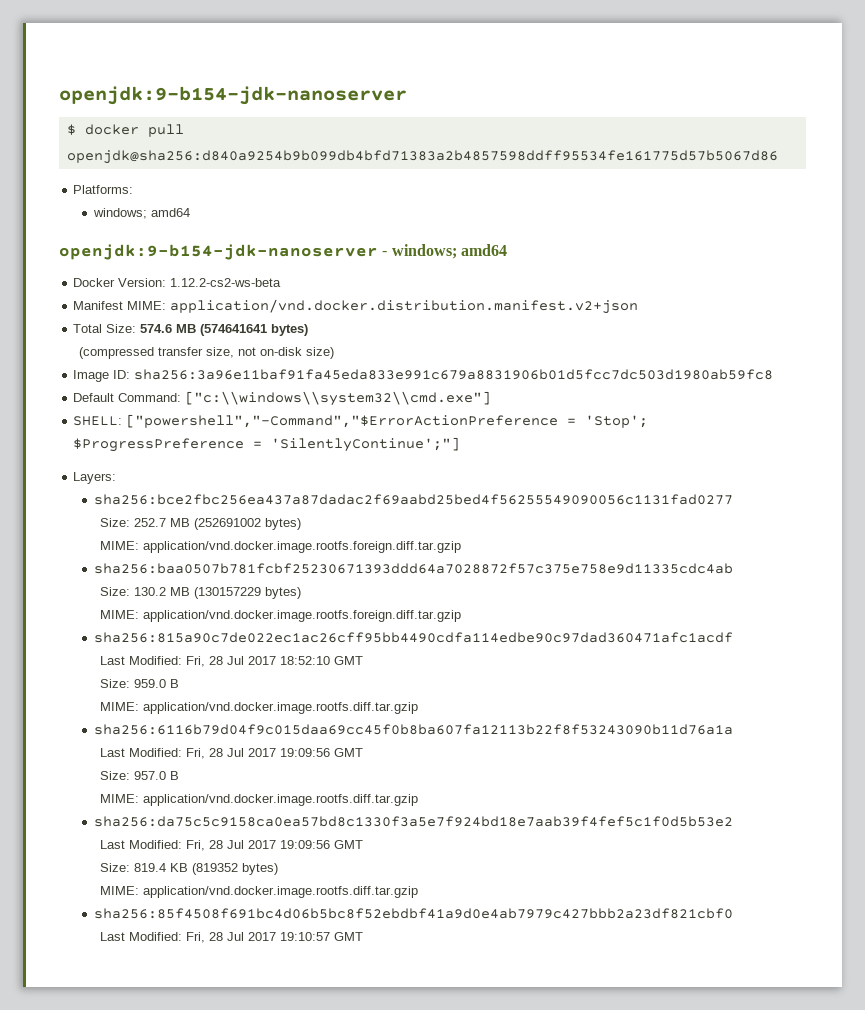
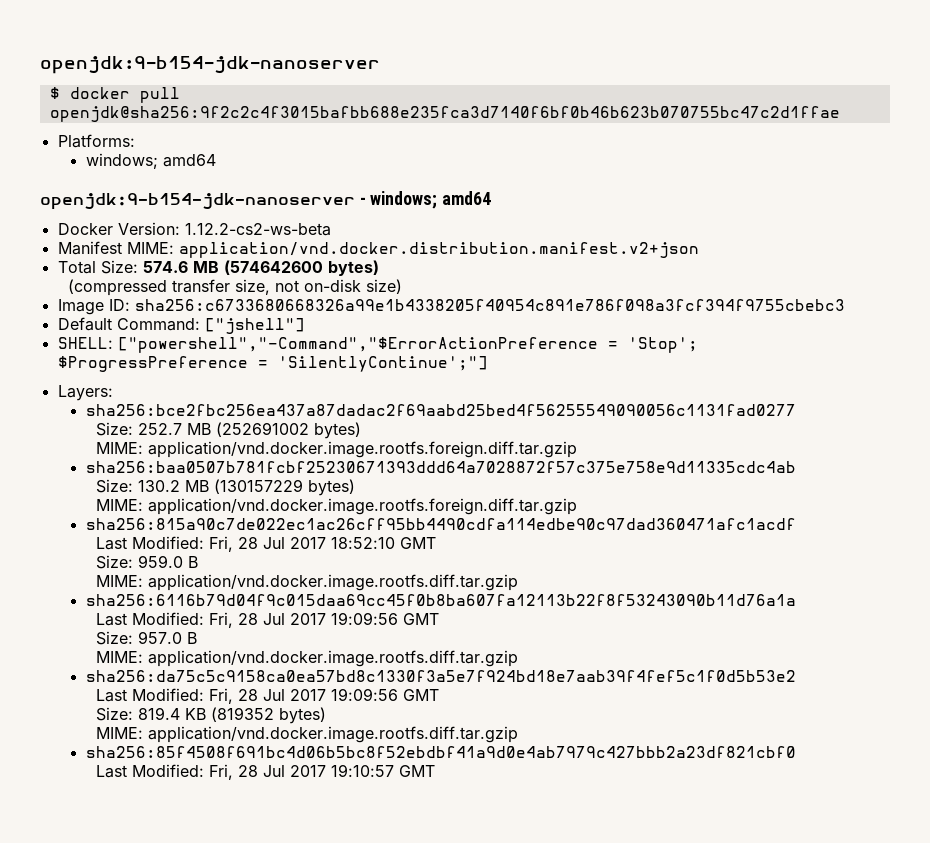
- $ docker pull openjdk@sha256:d840a9254b9b099db4bfd71383a2b4857598ddff95534fe161775d57b5067d86
+ $ docker pull openjdk@sha256:9f2c2c4f3015bafbb688e235fca3d7140f6bf0b46b623b070755bc47c2d1ffae
- Total Size: 574.6 MB (574641641 bytes)
+ Total Size: 574.6 MB (574642600 bytes)
- Image ID: sha256:3a96e11baf91fa45eda833e991c679a8831906b01d5fcc7dc503d1980ab59fc8
+ Image ID: sha256:c6733680668326a99e1b4338205f40954c891e786f098a3fcf394f9755cbebc3
- Default Command: ["c:\\windows\\system32\\cmd.exe"]
+ Default Command: ["jshell"]

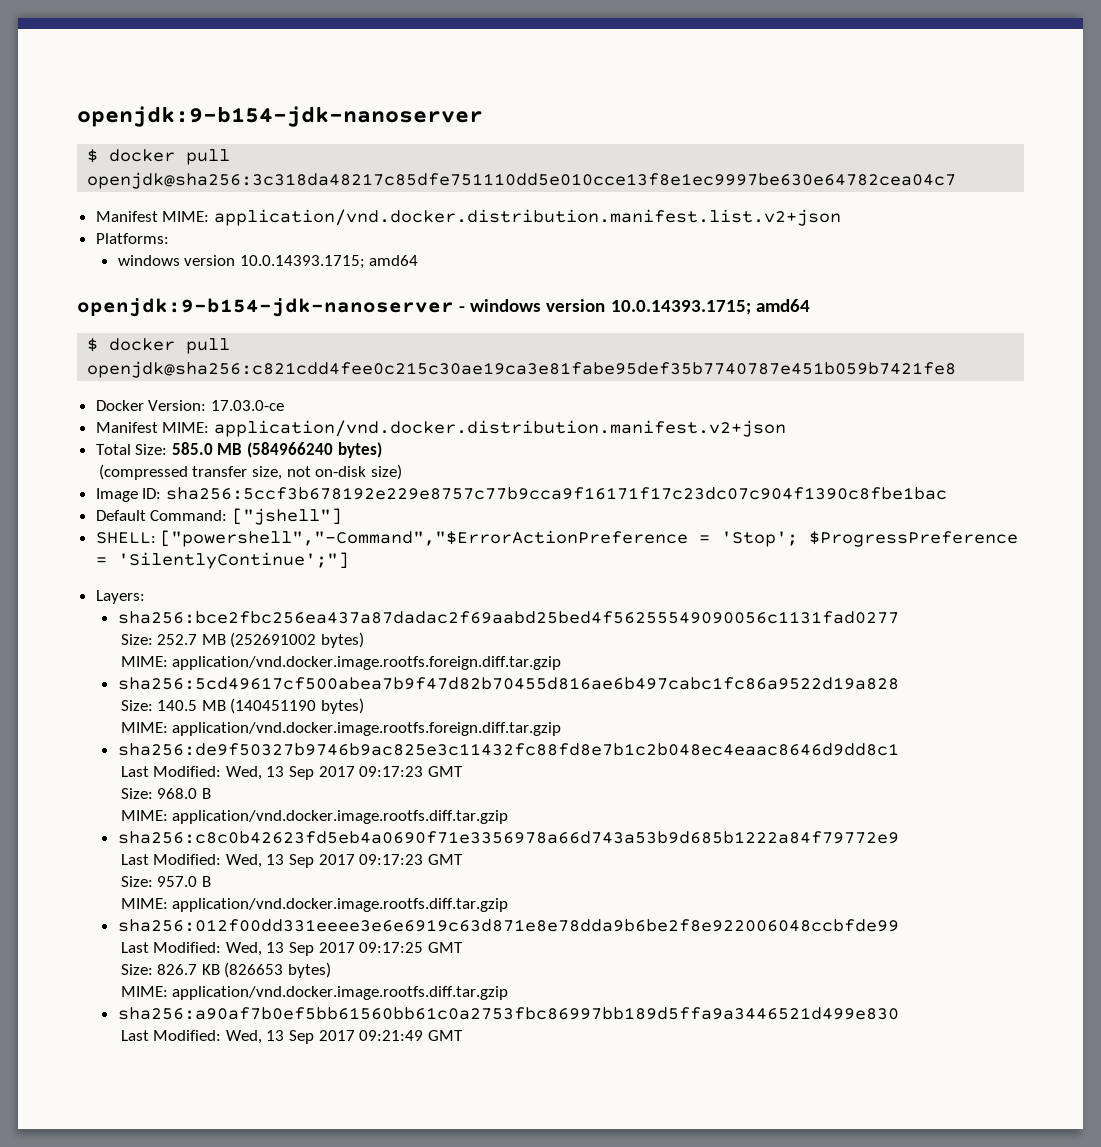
- $ docker pull openjdk@sha256:9f2c2c4f3015bafbb688e235fca3d7140f6bf0b46b623b070755bc47c2d1ffae
+ $ docker pull openjdk@sha256:3c318da48217c85dfe751110dd5e010cce13f8e1ec9997be630e64782cea04c7
+ Manifest MIME: application/vnd.docker.distribution.manifest.list.v2+json
  Platforms:
- windows; amd64
- openjdk:9-b154-jdk-nanoserver - windows; amd64
+ windows version 10.0.14393.1715; amd64
+ openjdk:9-b154-jdk-nanoserver - windows version 10.0.14393.1715; amd64
+ $ docker pull openjdk@sha256:c821cdd4fee0c215c30ae19ca3e81fabe95def35b7740787e451b059b7421fe8
- Docker Version: 1.12.2-cs2-ws-beta
+ Docker Version: 17.03.0-ce
- Total Size: 574.6 MB (574642600 bytes)
+ Total Size: 585.0 MB (584966240 bytes)
- Image ID: sha256:c6733680668326a99e1b4338205f40954c891e786f098a3fcf394f9755cbebc3
+ Image ID: sha256:5ccf3b678192e229e8757c77b9cca9f16171f17c23dc07c904f1390c8fbe1bac
- sha256:baa0507b781fcbf25230671393ddd64a7028872f57c375e758e9d11335cdc4ab
- Size: 130.2 MB (130157229 bytes)
+ sha256:5cd49617cf500abea7b9f47d82b70455d816ae6b497cabc1fc86a9522d19a828
+ Size: 140.5 MB (140451190 bytes)
  MIME: application/vnd.docker.image.rootfs.foreign.diff.tar.gzip
- sha256:815a90c7de022ec1ac26cff95bb4490cdfa114edbe90c97dad360471afc1acdf
- Last Modified: Fri, 28 Jul 2017 18:52:10 GMT
- Size: 959.0 B
+ sha256:de9f50327b9746b9ac825e3c11432fc88fd8e7b1c2b048ec4eaac8646d9dd8c1
+ Last Modified: Wed, 13 Sep 2017 09:17:23 GMT
+ Size: 968.0 B
  MIME: application/vnd.docker.image.rootfs.diff.tar.gzip
- sha256:6116b79d04f9c015daa69cc45f0b8ba607fa12113b22f8f53243090b11d76a1a
- Last Modified: Fri, 28 Jul 2017 19:09:56 GMT
+ sha256:c8c0b42623fd5eb4a0690f71e3356978a66d743a53b9d685b1222a84f79772e9
+ Last Modified: Wed, 13 Sep 2017 09:17:23 GMT
- sha256:da75c5c9158ca0ea57bd8c1330f3a5e7f924bd18e7aab39f4fef5c1f0d5b53e2
- Last Modified: Fri, 28 Jul 2017 19:09:56 GMT
- Size: 819.4 KB (819352 bytes)
+ sha256:012f00dd331eeee3e6e6919c63d871e8e78dda9b6be2f8e922006048ccbfde99
+ Last Modified: Wed, 13 Sep 2017 09:17:25 GMT
+ Size: 826.7 KB (826653 bytes)
- sha256:85f4508f691bc4d06b5bc8f52ebdbf41a9d0e4ab7979c427bbb2a23df821cbf0
- Last Modified: Fri, 28 Jul 2017 19:10:57 GMT
+ sha256:a90af7b0ef5bb61560bb61c0a2753fbc86997bb189d5ffa9a3446521d499e830
+ Last Modified: Wed, 13 Sep 2017 09:21:49 GMT

